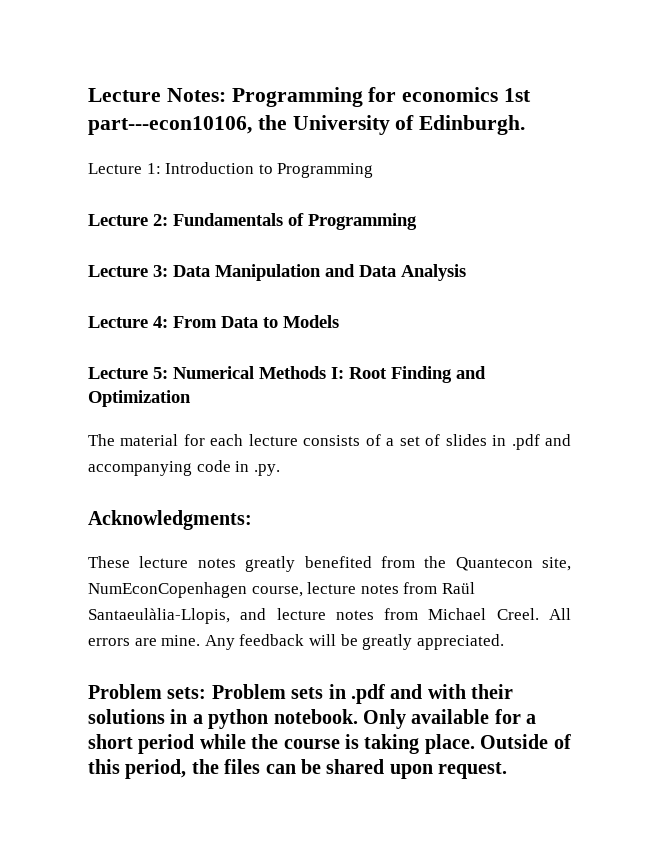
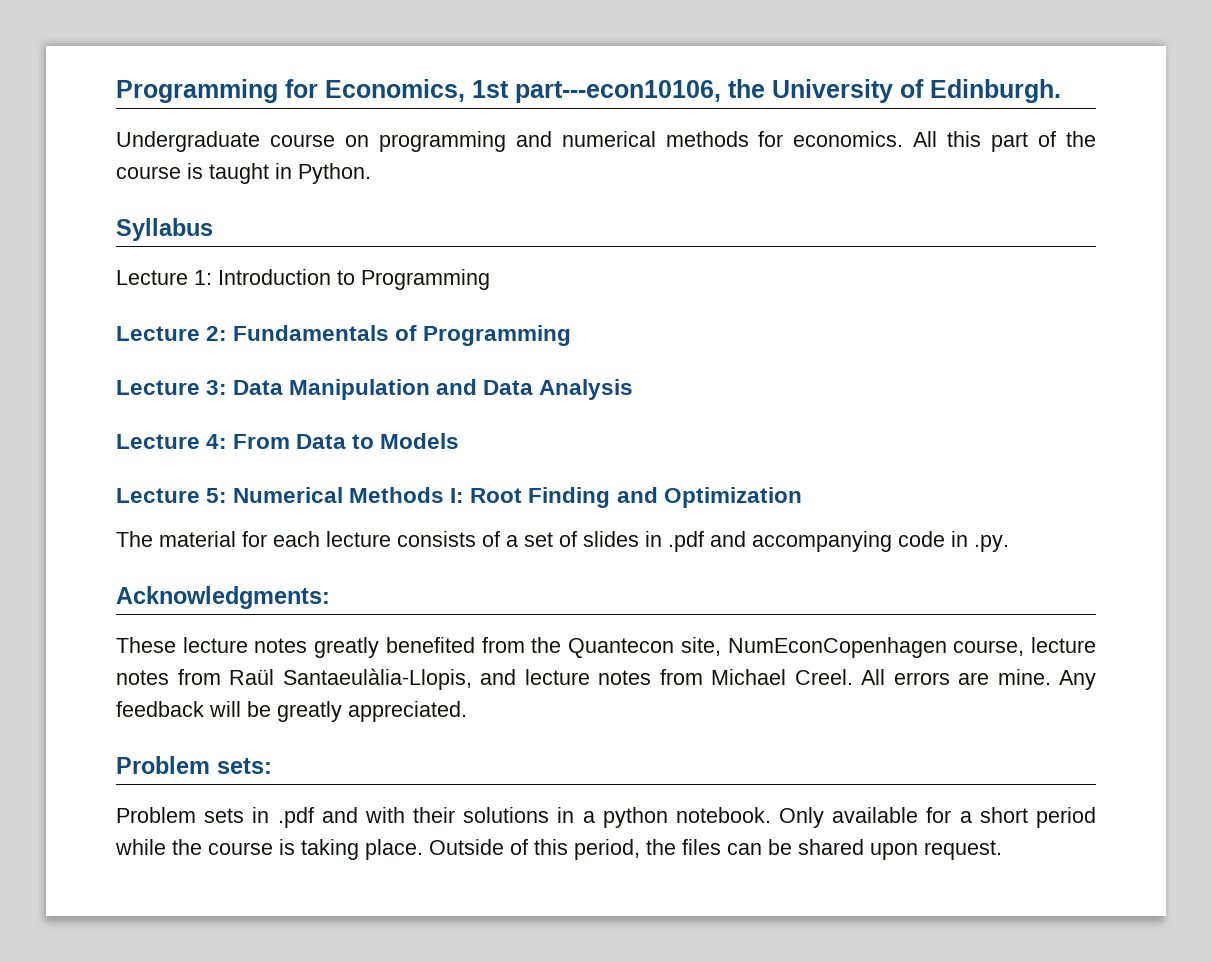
- Lecture Notes: Programming for economics 1st part---econ10106, the University of Edinburgh.
+ Programming for Economics, 1st part---econ10106, the University of Edinburgh.
+ Undergraduate course on programming and numerical methods for economics. All this part of the course is taught in Python.
+ Syllabus
- Problem sets: Problem sets in .pdf and with their solutions in a python notebook.
+ Problem sets:
+ Problem sets in .pdf and with their solutions in a python notebook.

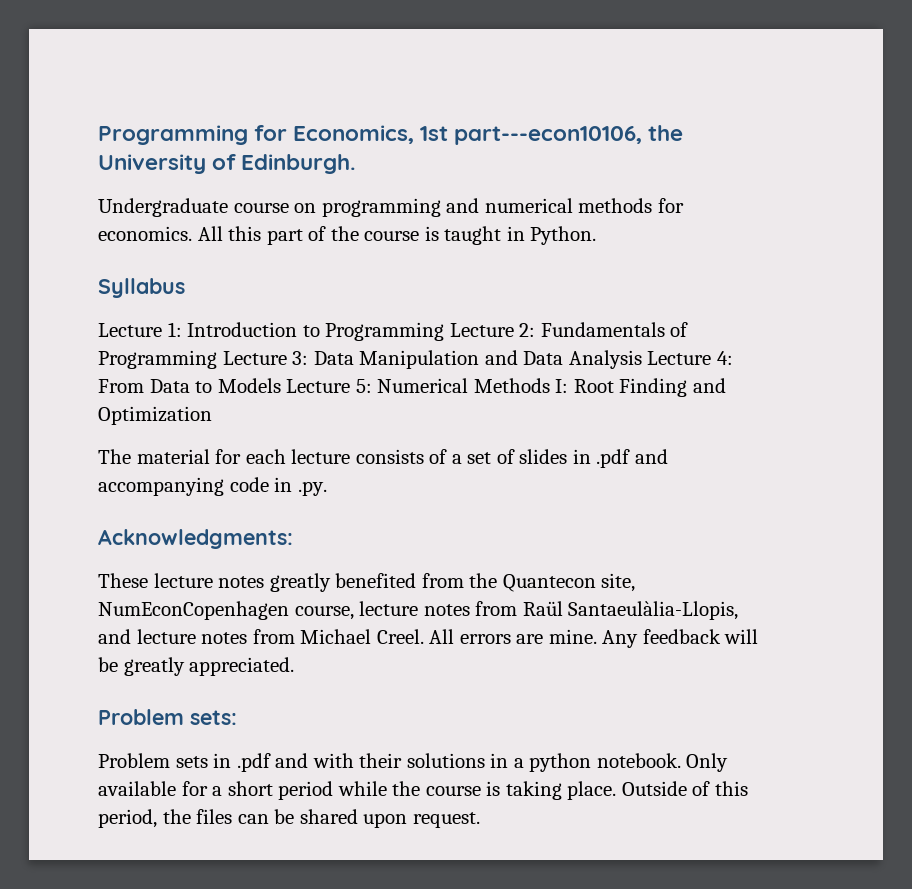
- Lecture 1: Introduction to Programming
- Lecture 2: Fundamentals of Programming
- Lecture 3: Data Manipulation and Data Analysis
- Lecture 4: From Data to Models
- Lecture 5: Numerical Methods I: Root Finding and Optimization
+ Lecture 1: Introduction to Programming Lecture 2: Fundamentals of Programming Lecture 3: Data Manipulation and Data Analysis Lecture 4: From Data to Models Lecture 5: Numerical Methods I: Root Finding and Optimization

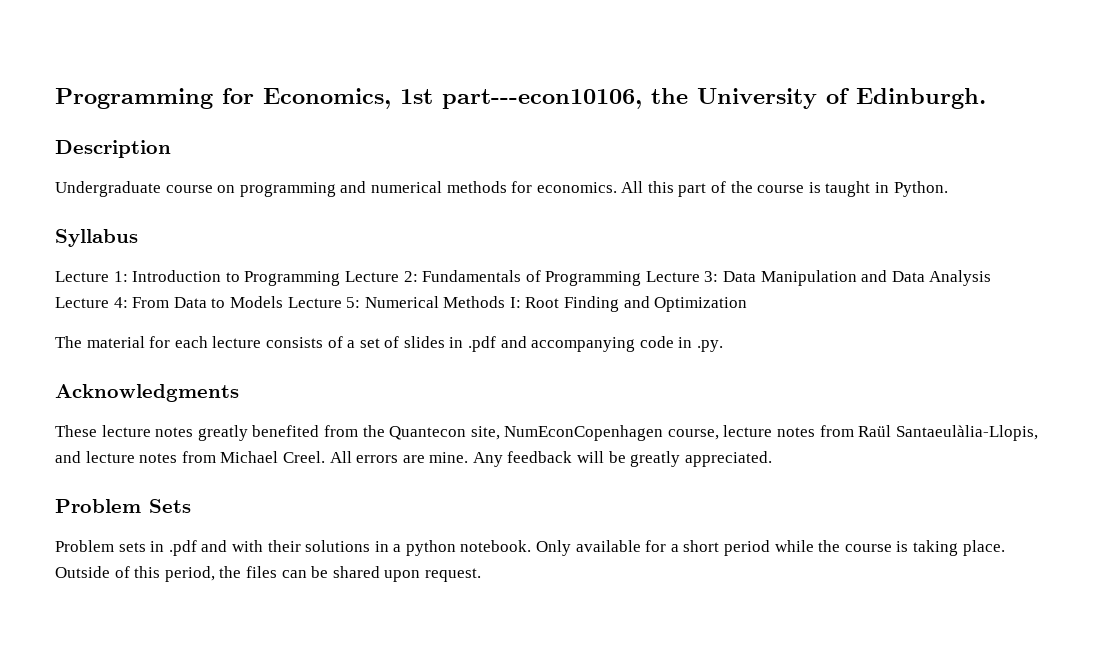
+ Description
- Acknowledgments:
+ Acknowledgments
- Problem sets:
+ Problem Sets

